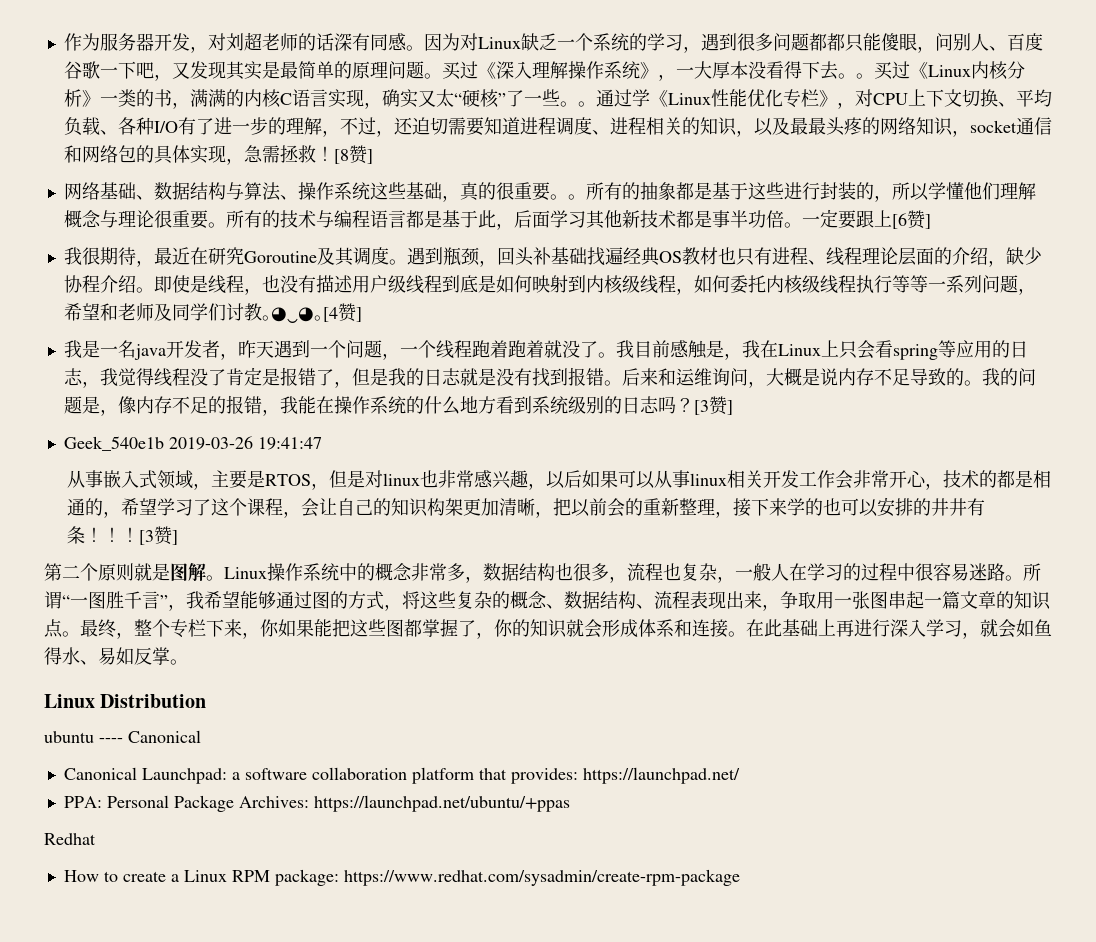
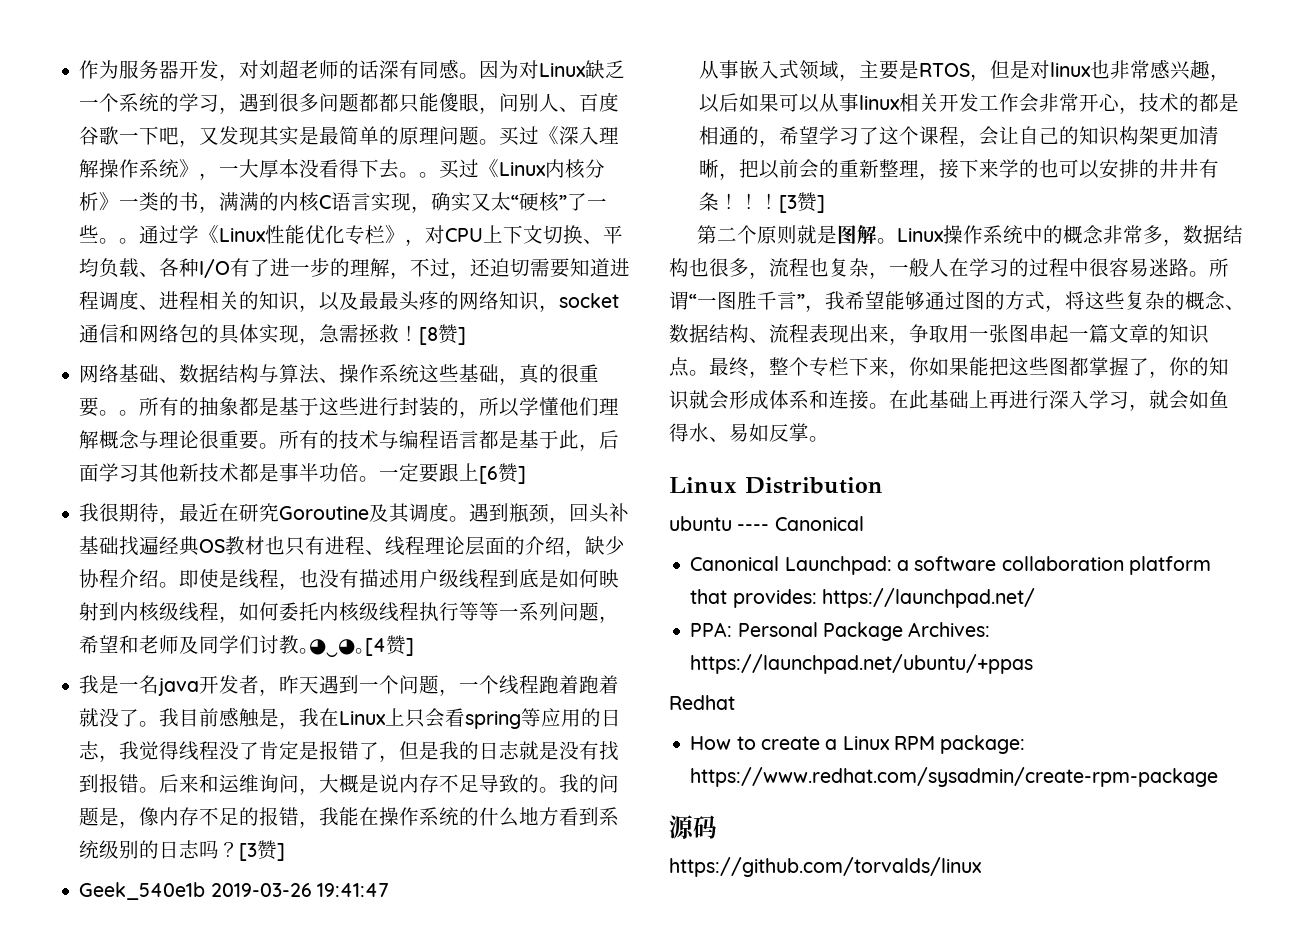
+ 源码
+ https://github.com/torvalds/linux

